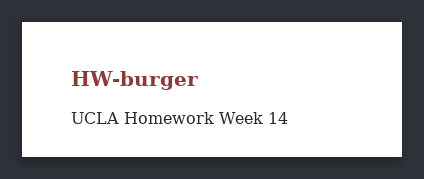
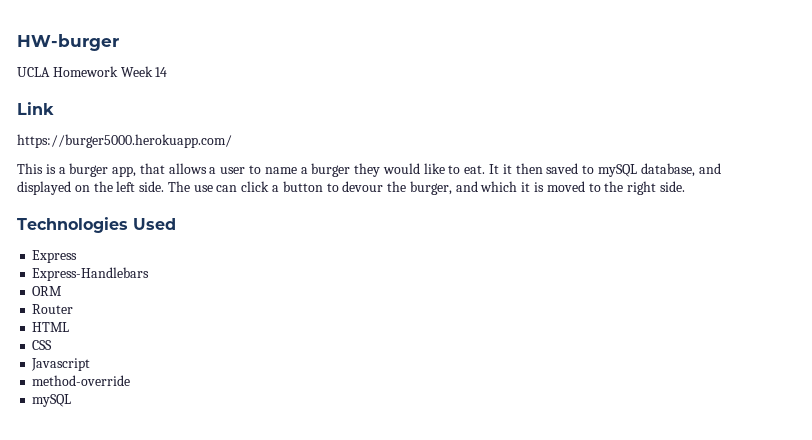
+ Link
+ https://burger5000.herokuapp.com/
+ This is a burger app, that allows a user to name a burger they would like to eat. It it then saved to mySQL database, and displayed on the left side. The use can click a button to devour the burger, and which it is moved to the right side.
+ Technologies Used
+ Express
+ Express-Handlebars
+ ORM
+ Router
+ HTML
+ CSS
+ Javascript
+ method-override
+ mySQL

